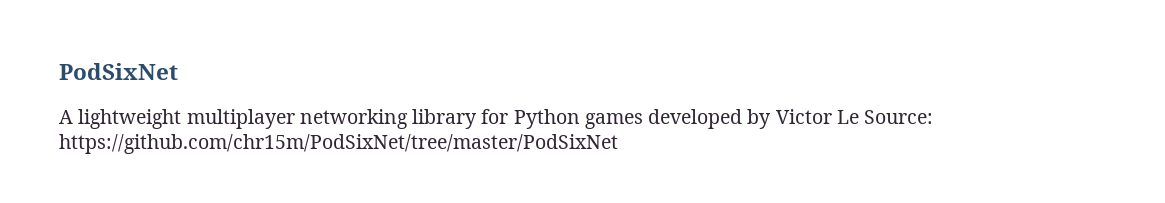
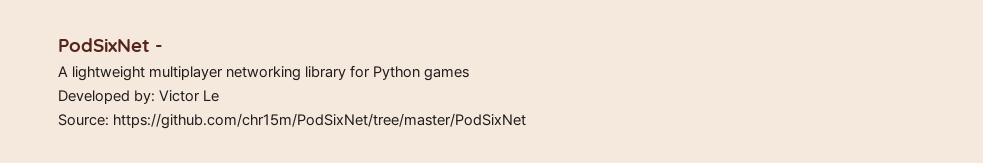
- PodSixNet
+ PodSixNet -
- A lightweight multiplayer networking library for Python games developed by Victor Le Source: https://github.com/chr15m/PodSixNet/tree/master/PodSixNet
+ A lightweight multiplayer networking library for Python games
+ Developed by: Victor Le
+ Source: https://github.com/chr15m/PodSixNet/tree/master/PodSixNet

